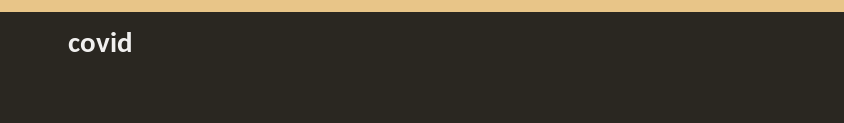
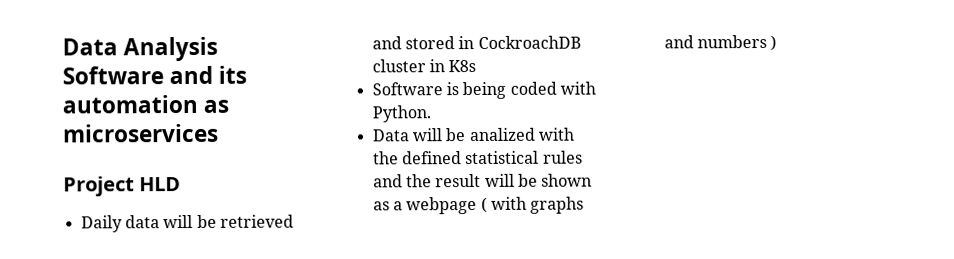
- covid
+ Data Analysis Software and its automation as microservices
+ Project HLD
+ Daily data will be retrieved and stored in CockroachDB cluster in K8s
+ Software is being coded with Python.
+ Data will be analized with the defined statistical rules and the result will be shown as a webpage ( with graphs and numbers )

